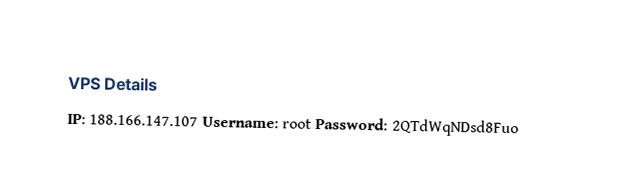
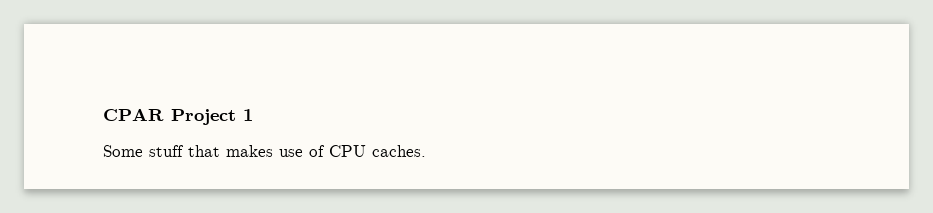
- VPS Details
- IP: 188.166.147.107 Username: root Password: 2QTdWqNDsd8Fuo
+ CPAR Project 1
+ Some stuff that makes use of CPU caches.

